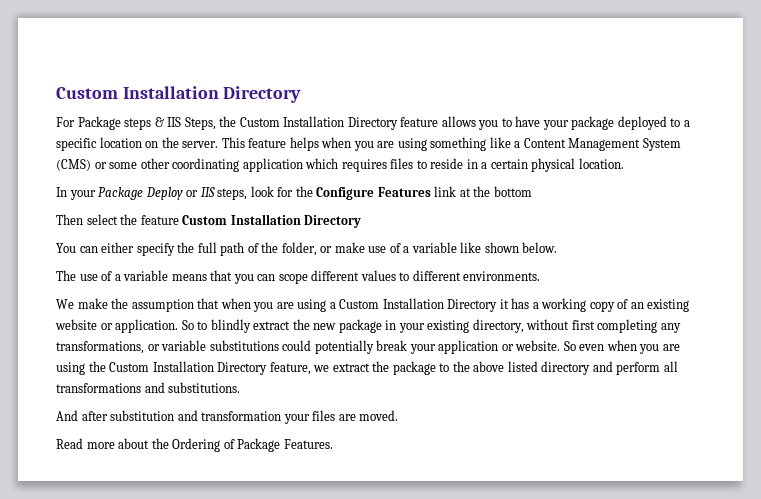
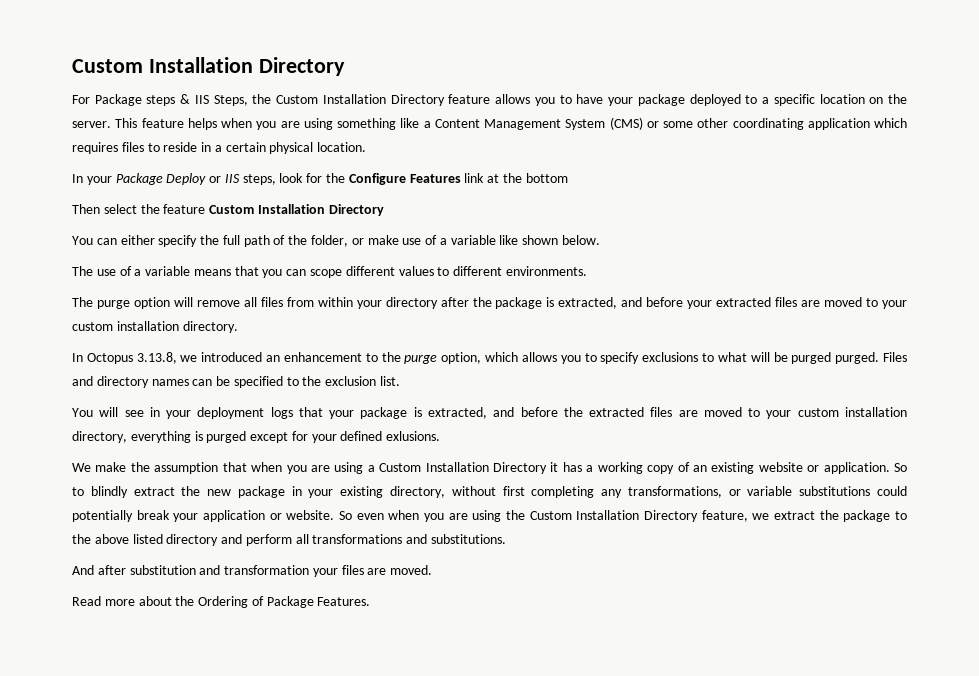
+ The purge option will remove all files from within your directory after the package is extracted, and before your extracted files are moved to your custom installation directory.
+ In Octopus 3.13.8, we introduced an enhancement to the purge option, which allows you to specify exclusions to what will be purged purged. Files and directory names can be specified to the exclusion list.
+ You will see in your deployment logs that your package is extracted, and before the extracted files are moved to your custom installation directory, everything is purged except for your defined exlusions.

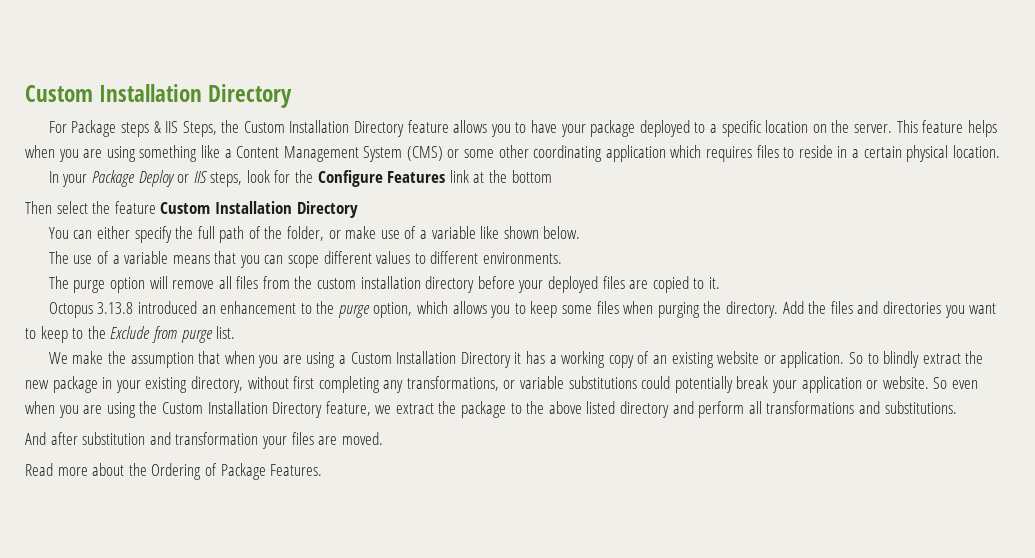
- The purge option will remove all files from within your directory after the package is extracted, and before your extracted files are moved to your custom installation directory.
- In Octopus 3.13.8, we introduced an enhancement to the purge option, which allows you to specify exclusions to what will be purged purged. Files and directory names can be specified to the exclusion list.
- You will see in your deployment logs that your package is extracted, and before the extracted files are moved to your custom installation directory, everything is purged except for your defined exlusions.
+ The purge option will remove all files from the custom installation directory before your deployed files are copied to it.
+ Octopus 3.13.8 introduced an enhancement to the purge option, which allows you to keep some files when purging the directory. Add the files and directories you want to keep to the Exclude from purge list.

